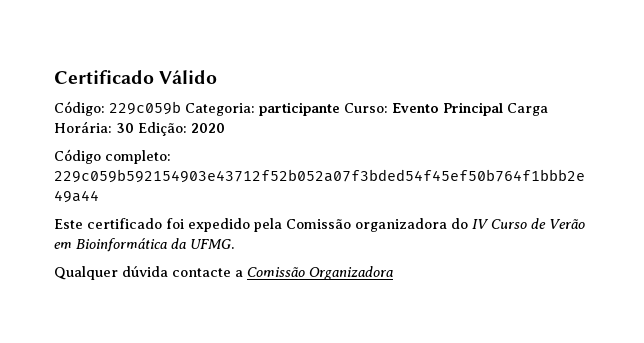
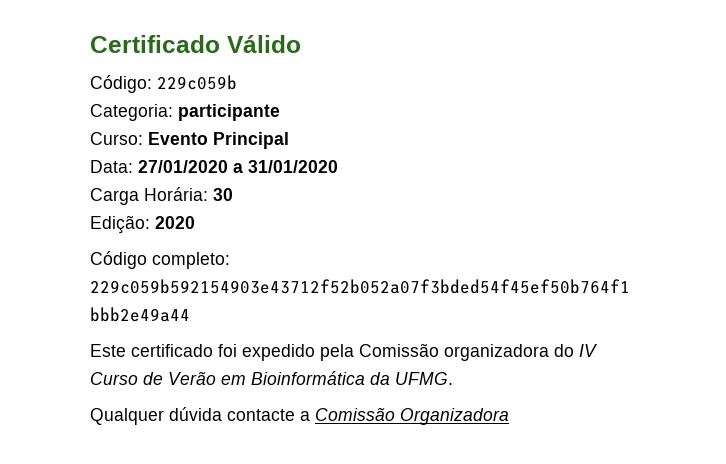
- Código: 229c059b Categoria: participante Curso: Evento Principal Carga Horária: 30 Edição: 2020
+ Código: 229c059b
+ Categoria: participante
+ Curso: Evento Principal
+ Data: 27/01/2020 a 31/01/2020
+ Carga Horária: 30
+ Edição: 2020

